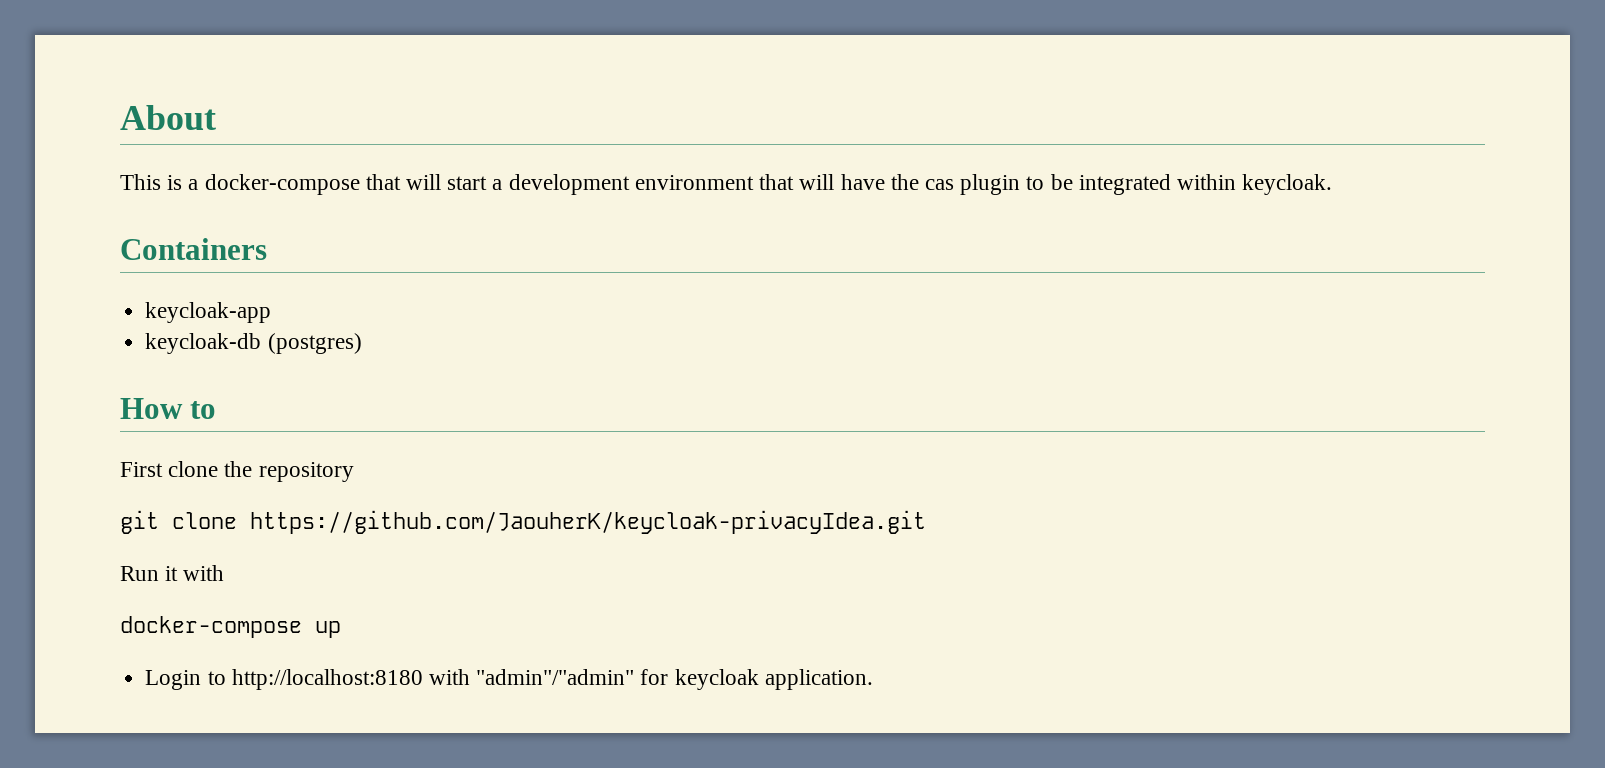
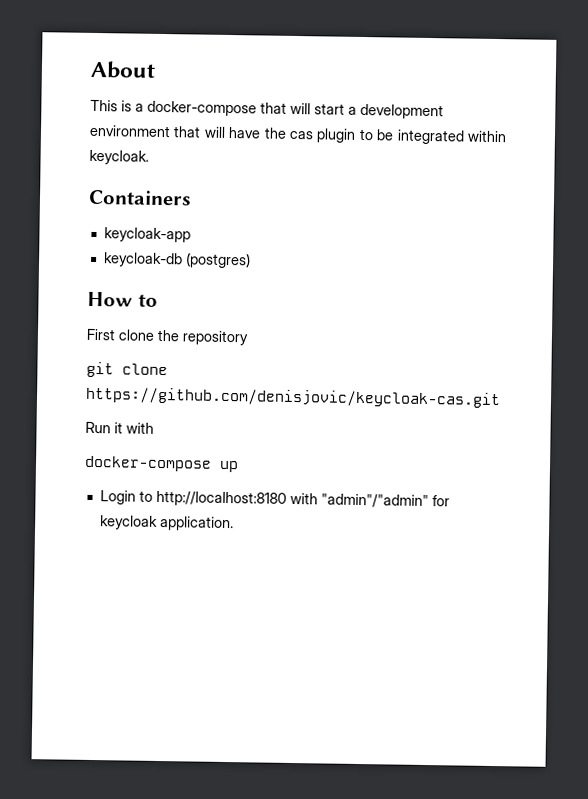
- git clone https://github.com/JaouherK/keycloak-privacyIdea.git
+ git clone https://github.com/denisjovic/keycloak-cas.git

